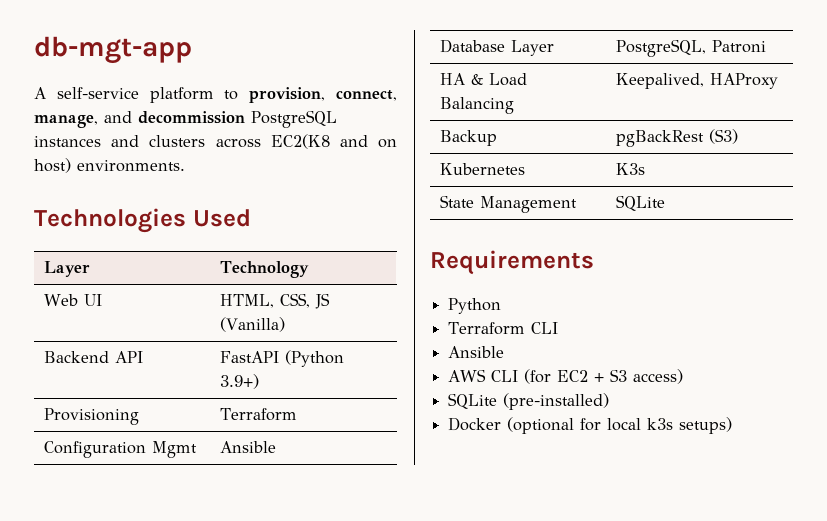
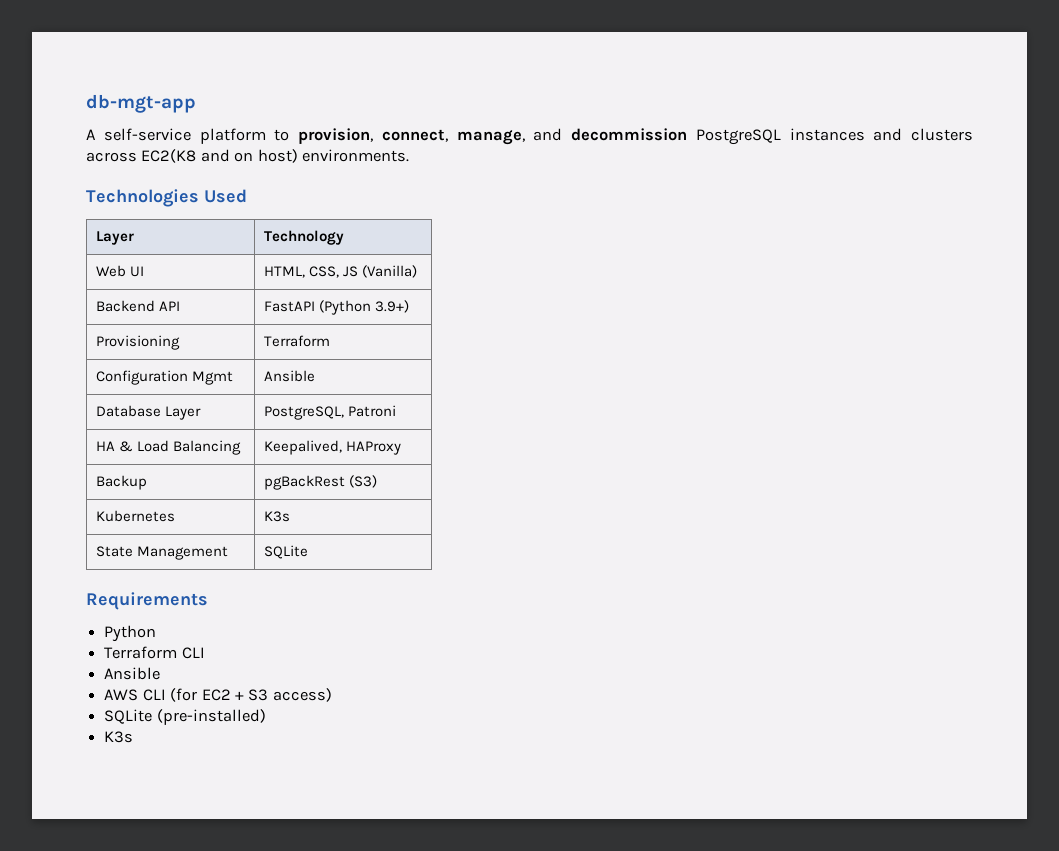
  SQLite (pre-installed)
- Docker (optional for local k3s setups)
+ K3s

